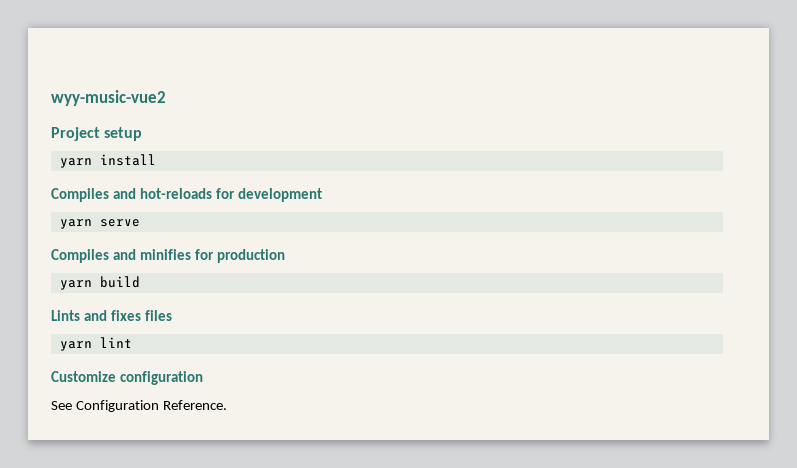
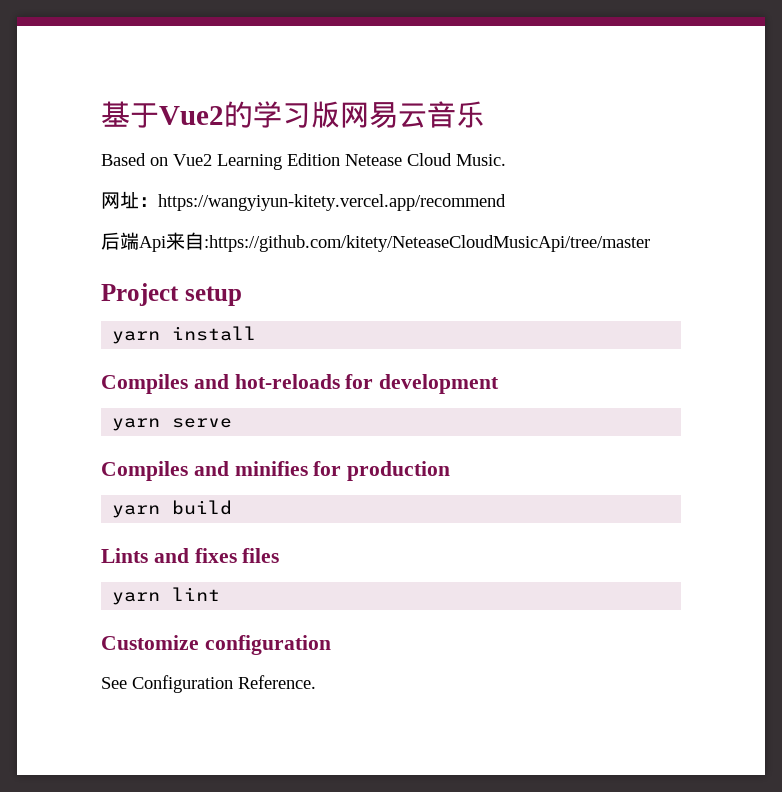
- wyy-music-vue2
+ 基于Vue2的学习版网易云音乐
+ Based on Vue2 Learning Edition Netease Cloud Music.
+ 网址：https://wangyiyun-kitety.vercel.app/recommend
+ 后端Api来自:https://github.com/kitety/NeteaseCloudMusicApi/tree/master

